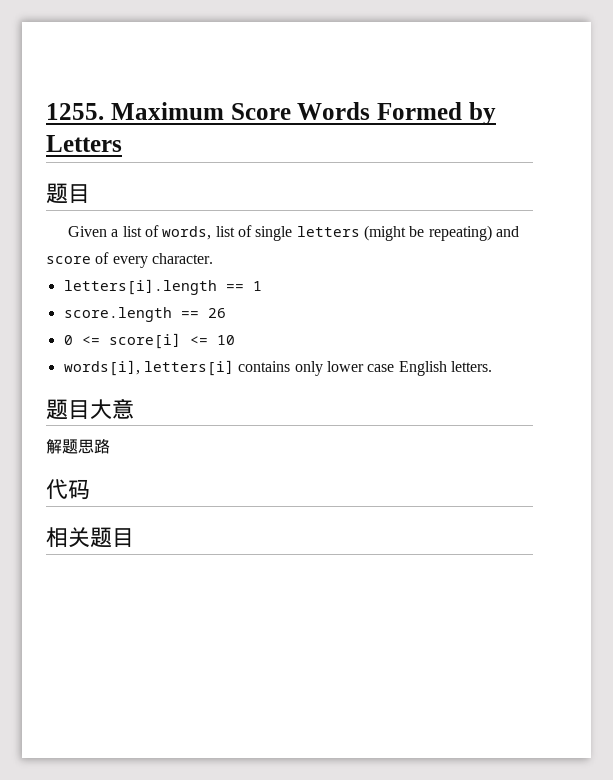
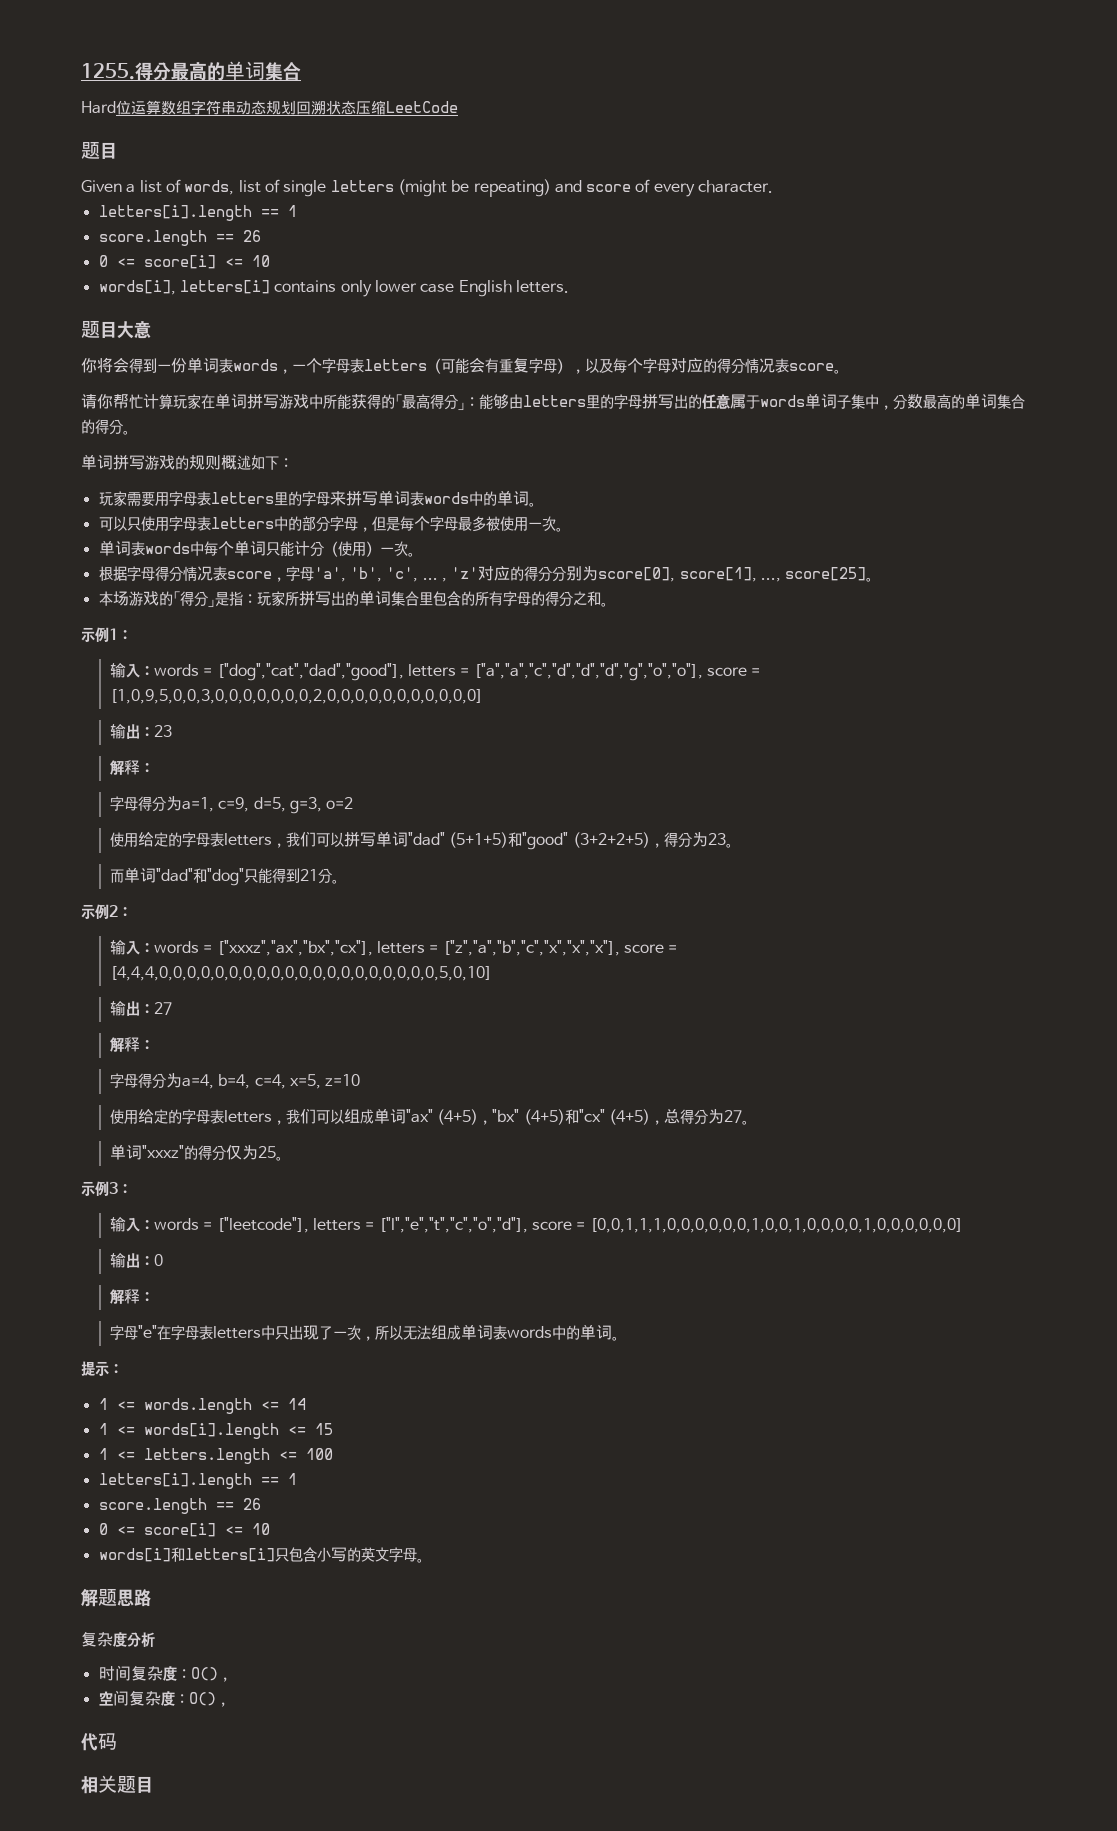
- Maximum Score Words Formed by Letters
+ 得分最高的单词集合
+ Hard位运算数组字符串动态规划回溯状态压缩LeetCode
+ 你将会得到一份单词表words，一个字母表letters（可能会有重复字母），以及每个字母对应的得分情况表score。
+ 请你帮忙计算玩家在单词拼写游戏中所能获得的「最高得分」：能够由letters里的字母拼写出的任意属于words单词子集中，分数最高的单词集合的得分。
+ 单词拼写游戏的规则概述如下：
+ 玩家需要用字母表letters里的字母来拼写单词表words中的单词。
+ 可以只使用字母表letters中的部分字母，但是每个字母最多被使用一次。
+ 单词表words中每个单词只能计分（使用）一次。
+ 根据字母得分情况表score，字母'a', 'b', 'c', ... , 'z'对应的得分分别为score[0], score[1], ..., score[25]。
+ 本场游戏的「得分」是指：玩家所拼写出的单词集合里包含的所有字母的得分之和。
+ 示例1：
+ 输入：words = ["dog","cat","dad","good"], letters = ["a","a","c","d","d","d","g","o","o"], score = [1,0,9,5,0,0,3,0,0,0,0,0,0,0,2,0,0,0,0,0,0,0,0,0,0,0]
+ 输出：23
+ 解释：
+ 字母得分为a=1, c=9, d=5, g=3, o=2
+ 使用给定的字母表letters，我们可以拼写单词"dad" (5+1+5)和"good" (3+2+2+5)，得分为23。
+ 而单词"dad"和"dog"只能得到21分。
+ 示例2：
+ 输入：words = ["xxxz","ax","bx","cx"], letters = ["z","a","b","c","x","x","x"], score = [4,4,4,0,0,0,0,0,0,0,0,0,0,0,0,0,0,0,0,0,0,0,0,5,0,10]
+ 输出：27
+ 解释：
+ 字母得分为a=4, b=4, c=4, x=5, z=10
+ 使用给定的字母表letters，我们可以组成单词"ax" (4+5)，"bx" (4+5)和"cx" (4+5)，总得分为27。
+ 单词"xxxz"的得分仅为25。
+ 示例3：
+ 输入：words = ["leetcode"], letters = ["l","e","t","c","o","d"], score = [0,0,1,1,1,0,0,0,0,0,0,1,0,0,1,0,0,0,0,1,0,0,0,0,0,0]
+ 输出：0
+ 解释：
+ 字母"e"在字母表letters中只出现了一次，所以无法组成单词表words中的单词。
+ 提示：
+ 1 <= words.length <= 14
+ 1 <= words[i].length <= 15
+ 1 <= letters.length <= 100
+ letters[i].length == 1
+ score.length == 26
+ 0 <= score[i] <= 10
+ words[i]和letters[i]只包含小写的英文字母。
  解题思路
+ 复杂度分析
+ 时间复杂度：O()，
+ 空间复杂度：O()，

